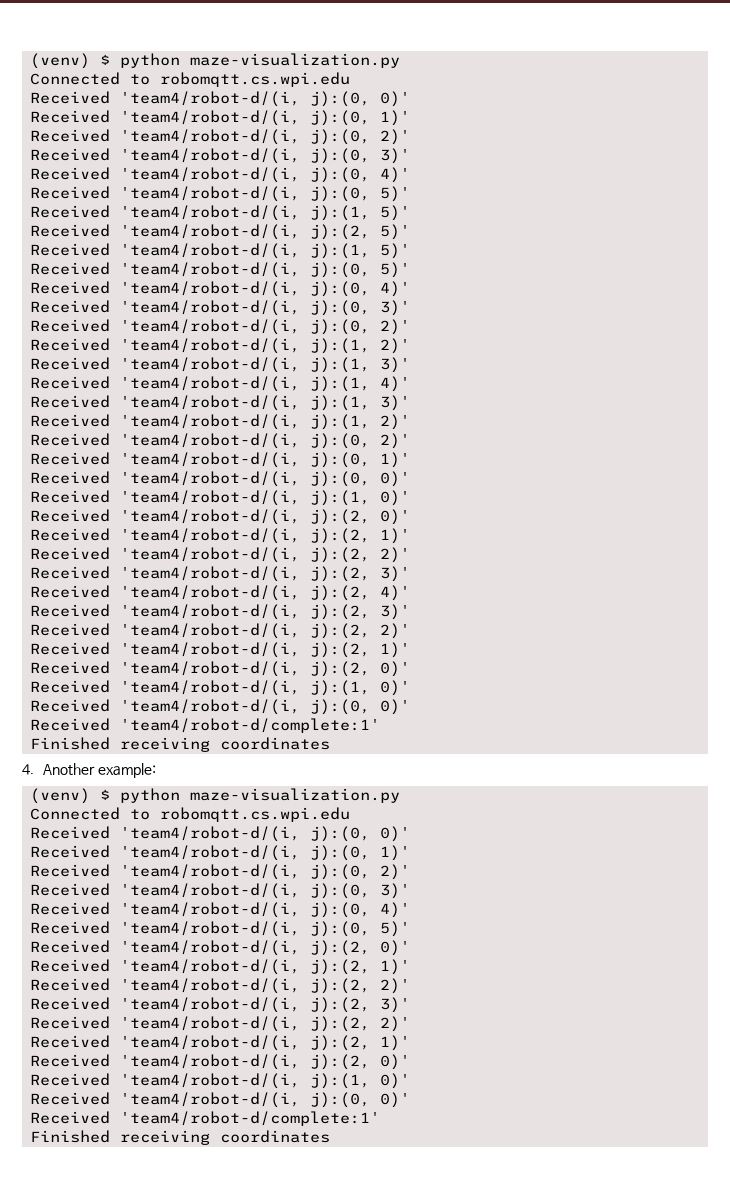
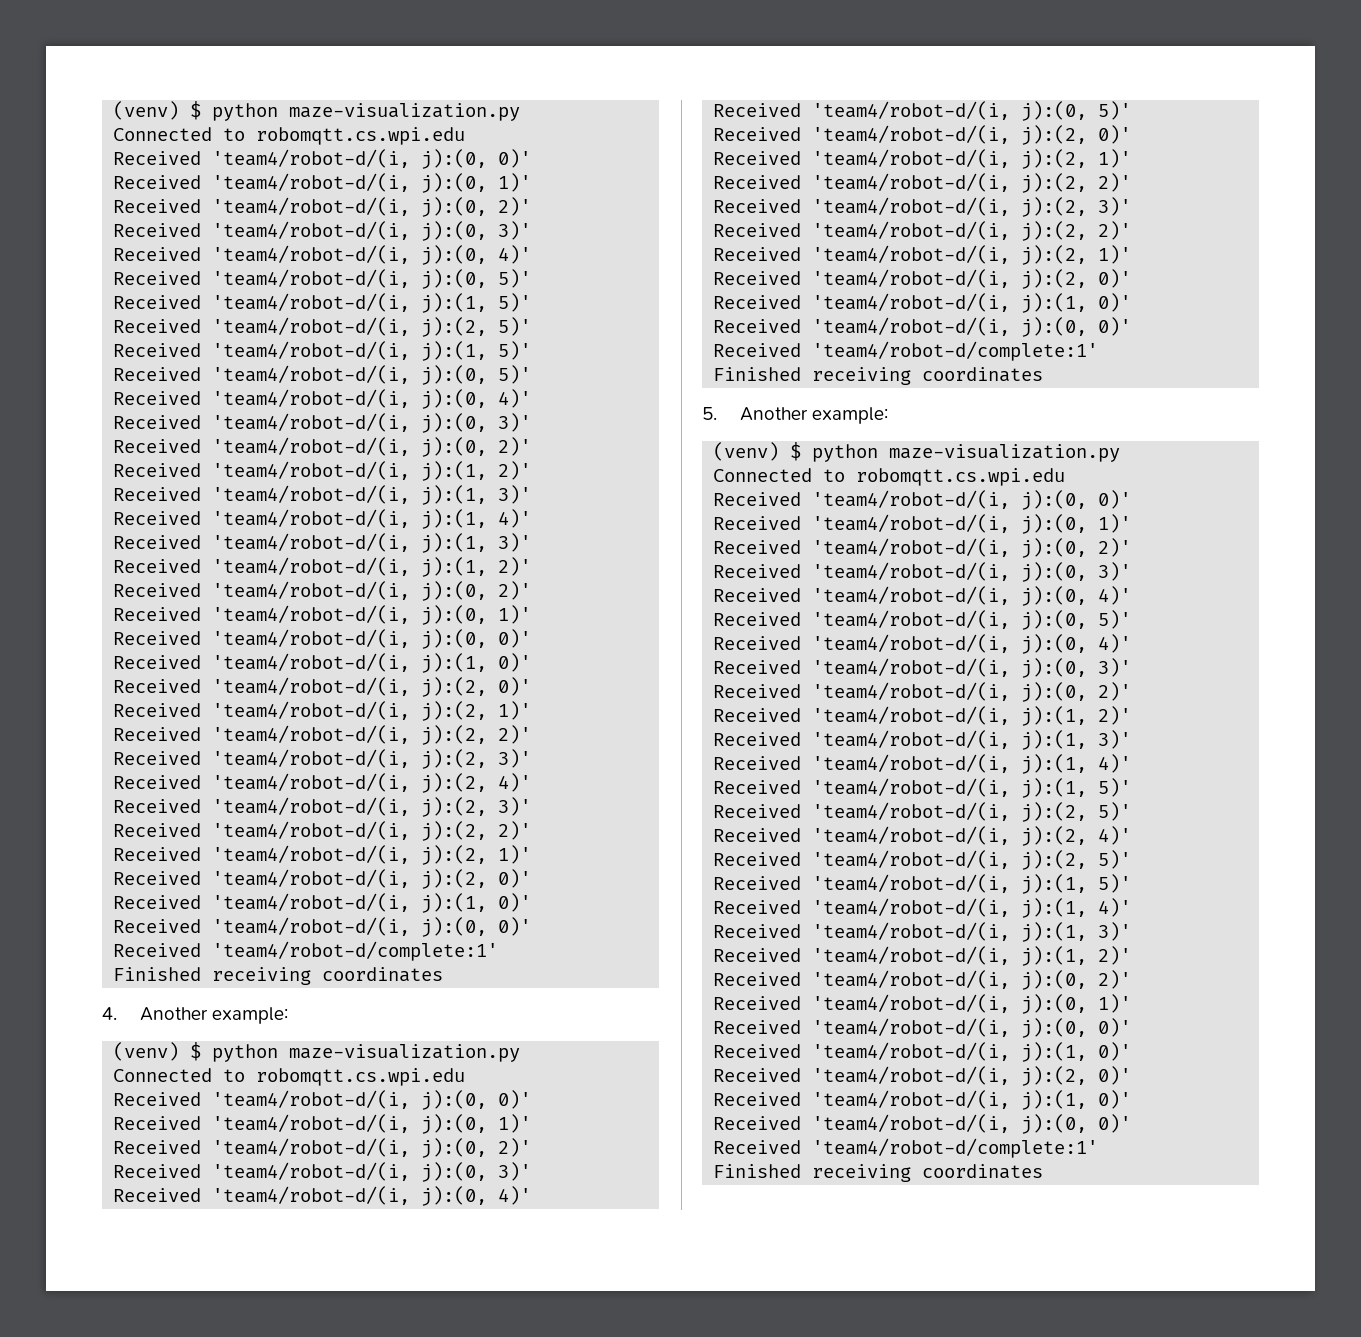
+ 5. Another example:
+ (venv) $ python maze-visualization.py
+ Connected to robomqtt.cs.wpi.edu
+ Received 'team4/robot-d/(i, j):(0, 0)'
+ Received 'team4/robot-d/(i, j):(0, 1)'
+ Received 'team4/robot-d/(i, j):(0, 2)'
+ Received 'team4/robot-d/(i, j):(0, 3)'
+ Received 'team4/robot-d/(i, j):(0, 4)'
+ Received 'team4/robot-d/(i, j):(0, 5)'
+ Received 'team4/robot-d/(i, j):(0, 4)'
+ Received 'team4/robot-d/(i, j):(0, 3)'
+ Received 'team4/robot-d/(i, j):(0, 2)'
+ Received 'team4/robot-d/(i, j):(1, 2)'
+ Received 'team4/robot-d/(i, j):(1, 3)'
+ Received 'team4/robot-d/(i, j):(1, 4)'
+ Received 'team4/robot-d/(i, j):(1, 5)'
+ Received 'team4/robot-d/(i, j):(2, 5)'
+ Received 'team4/robot-d/(i, j):(2, 4)'
+ Received 'team4/robot-d/(i, j):(2, 5)'
+ Received 'team4/robot-d/(i, j):(1, 5)'
+ Received 'team4/robot-d/(i, j):(1, 4)'
+ Received 'team4/robot-d/(i, j):(1, 3)'
+ Received 'team4/robot-d/(i, j):(1, 2)'
+ Received 'team4/robot-d/(i, j):(0, 2)'
+ Received 'team4/robot-d/(i, j):(0, 1)'
+ Received 'team4/robot-d/(i, j):(0, 0)'
+ Received 'team4/robot-d/(i, j):(1, 0)'
+ Received 'team4/robot-d/(i, j):(2, 0)'
+ Received 'team4/robot-d/(i, j):(1, 0)'
+ Received 'team4/robot-d/(i, j):(0, 0)'
+ Received 'team4/robot-d/complete:1'
+ Finished receiving coordinates

